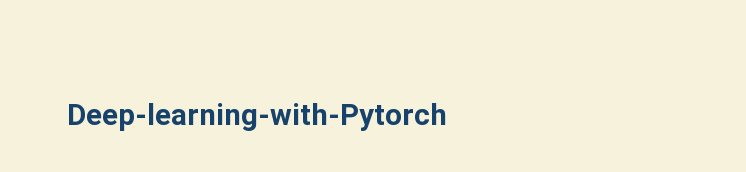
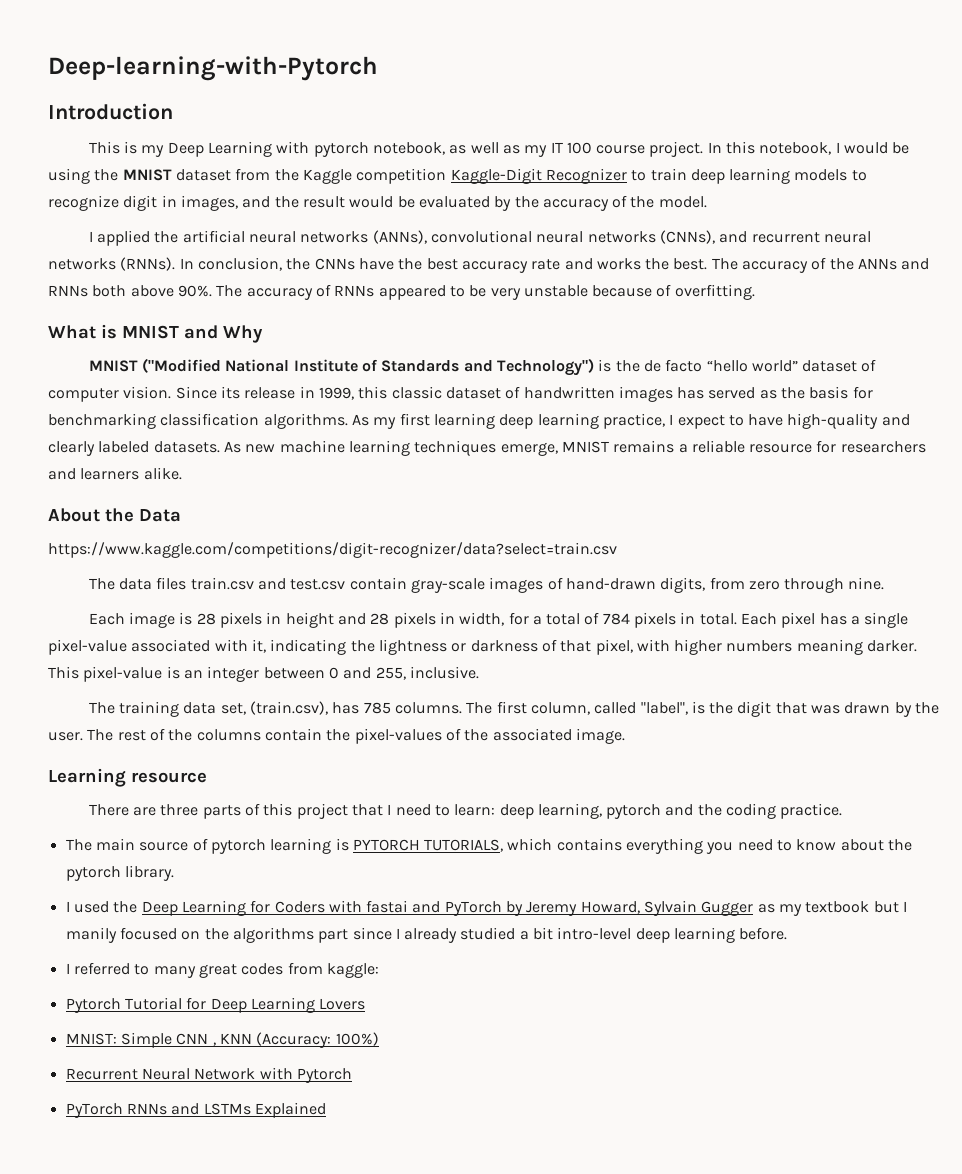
+ Introduction
+ This is my Deep Learning with pytorch notebook, as well as my IT 100 course project. In this notebook, I would be using the MNIST dataset from the Kaggle competition Kaggle-Digit Recognizer to train deep learning models to recognize digit in images, and the result would be evaluated by the accuracy of the model.
+ I applied the artificial neural networks (ANNs), convolutional neural networks (CNNs), and recurrent neural networks (RNNs). In conclusion, the CNNs have the best accuracy rate and works the best. The accuracy of the ANNs and RNNs both above 90%. The accuracy of RNNs appeared to be very unstable because of overfitting.
+ What is MNIST and Why
+ MNIST ("Modified National Institute of Standards and Technology") is the de facto “hello world” dataset of computer vision. Since its release in 1999, this classic dataset of handwritten images has served as the basis for benchmarking classification algorithms. As my first learning deep learning practice, I expect to have high-quality and clearly labeled datasets. As new machine learning techniques emerge, MNIST remains a reliable resource for researchers and learners alike.
+ About the Data
+ https://www.kaggle.com/competitions/digit-recognizer/data?select=train.csv
+ The data files train.csv and test.csv contain gray-scale images of hand-drawn digits, from zero through nine.
+ Each image is 28 pixels in height and 28 pixels in width, for a total of 784 pixels in total. Each pixel has a single pixel-value associated with it, indicating the lightness or darkness of that pixel, with higher numbers meaning darker. This pixel-value is an integer between 0 and 255, inclusive.
+ The training data set, (train.csv), has 785 columns. The first column, called "label", is the digit that was drawn by the user. The rest of the columns contain the pixel-values of the associated image.
+ Learning resource
+ There are three parts of this project that I need to learn: deep learning, pytorch and the coding practice.
+ The main source of pytorch learning is PYTORCH TUTORIALS, which contains everything you need to know about the pytorch library.
+ I used the Deep Learning for Coders with fastai and PyTorch by Jeremy Howard, Sylvain Gugger as my textbook but I manily focused on the algorithms part since I already studied a bit intro-level deep learning before.
+ I referred to many great codes from kaggle:
+ Pytorch Tutorial for Deep Learning Lovers
+ MNIST: Simple CNN , KNN (Accuracy: 100%)
+ Recurrent Neural Network with Pytorch
+ PyTorch RNNs and LSTMs Explained

